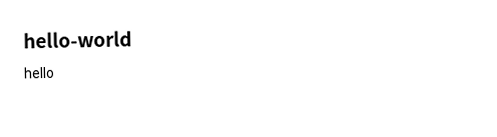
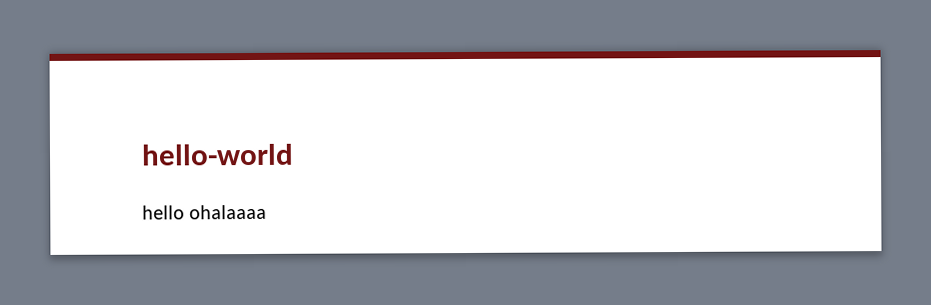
- hello
+ hello ohalaaaa

